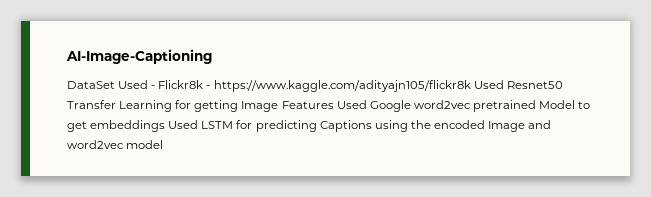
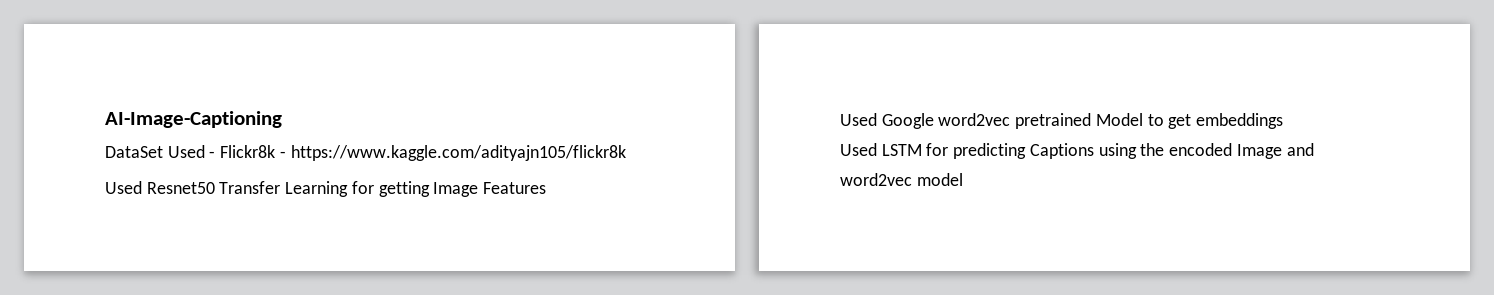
- DataSet Used - Flickr8k - https://www.kaggle.com/adityajn105/flickr8k Used Resnet50 Transfer Learning for getting Image Features Used Google word2vec pretrained Model to get embeddings Used LSTM for predicting Captions using the encoded Image and word2vec model
+ DataSet Used - Flickr8k - https://www.kaggle.com/adityajn105/flickr8k
+ Used Resnet50 Transfer Learning for getting Image Features
+ Used Google word2vec pretrained Model to get embeddings
+ Used LSTM for predicting Captions using the encoded Image and word2vec model

